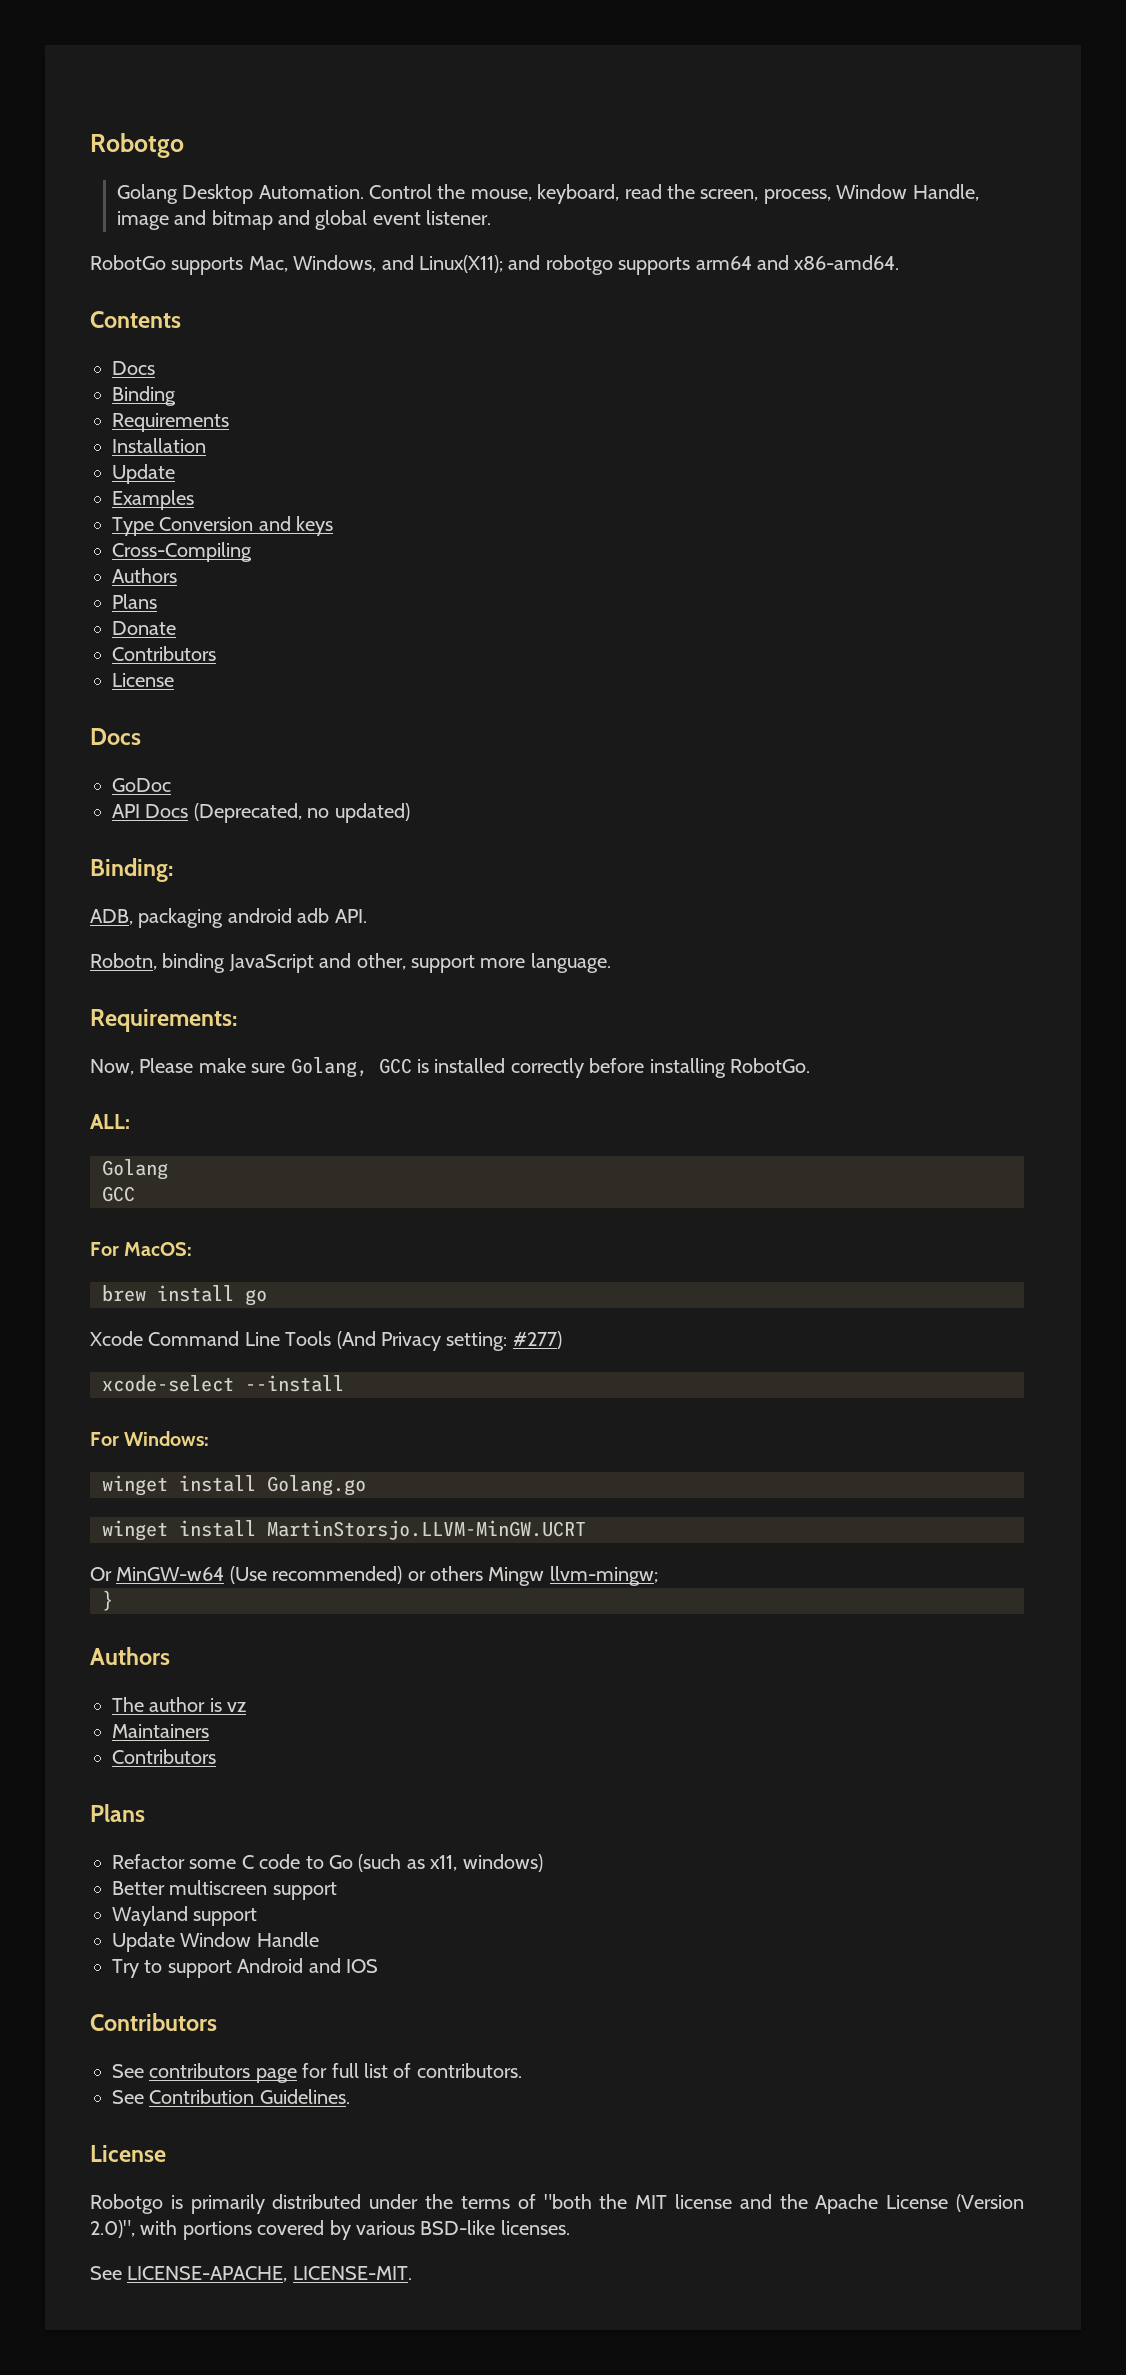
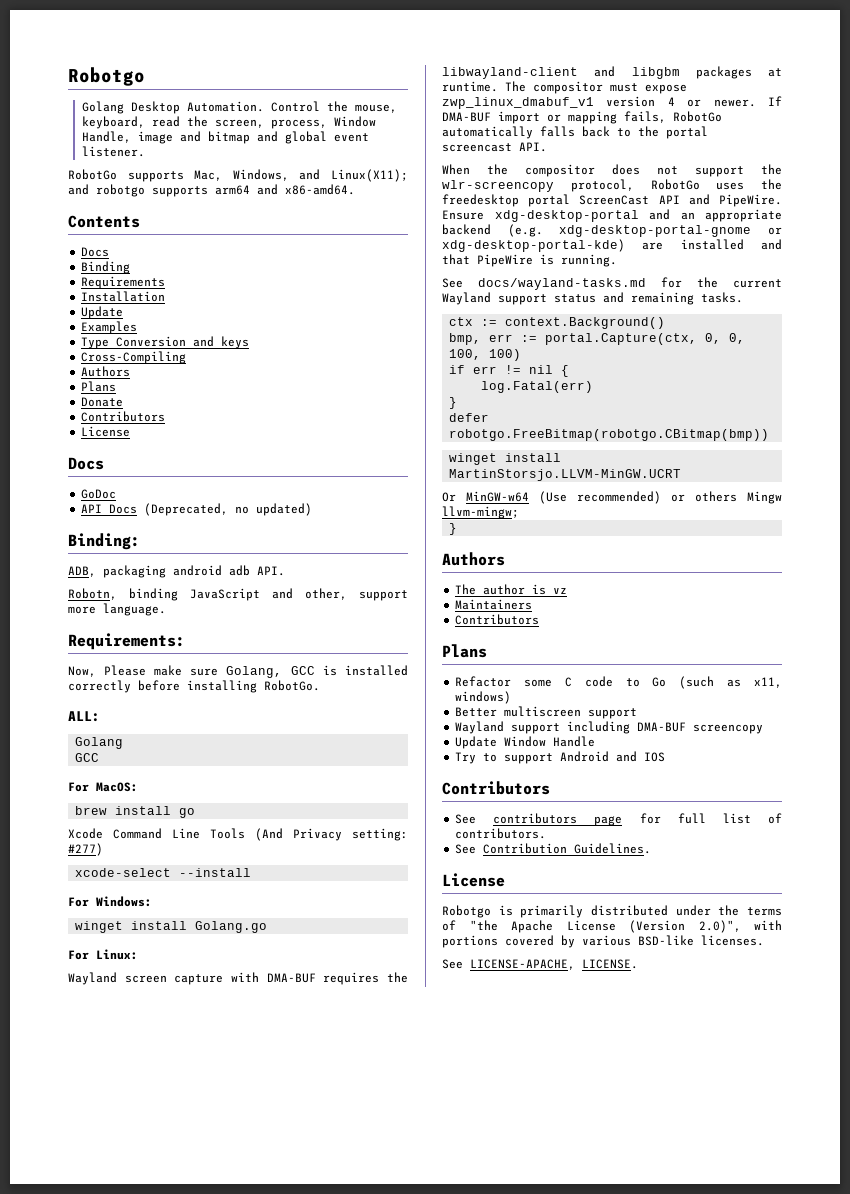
+ For Linux:
+ Wayland screen capture with DMA-BUF requires the libwayland-client and libgbm packages at runtime. The compositor must expose zwp_linux_dmabuf_v1 version 4 or newer. If DMA-BUF import or mapping fails, RobotGo automatically falls back to the portal screencast API.
+ When the compositor does not support the wlr-screencopy protocol, RobotGo uses the freedesktop portal ScreenCast API and PipeWire. Ensure xdg-desktop-portal and an appropriate backend (e.g. xdg-desktop-portal-gnome or xdg-desktop-portal-kde) are installed and that PipeWire is running.
+ See docs/wayland-tasks.md for the current Wayland support status and remaining tasks.
+ ctx := context.Background()
+ bmp, err := portal.Capture(ctx, 0, 0, 100, 100)
+ if err != nil {
+ log.Fatal(err)
+ }
+ defer robotgo.FreeBitmap(robotgo.CBitmap(bmp))
- Wayland support
+ Wayland support including DMA-BUF screencopy
- Robotgo is primarily distributed under the terms of "both the MIT license and the Apache License (Version 2.0)", with portions covered by various BSD-like licenses.
+ Robotgo is primarily distributed under the terms of "the Apache License (Version 2.0)", with portions covered by various BSD-like licenses.
- See LICENSE-APACHE, LICENSE-MIT.
+ See LICENSE-APACHE, LICENSE.

